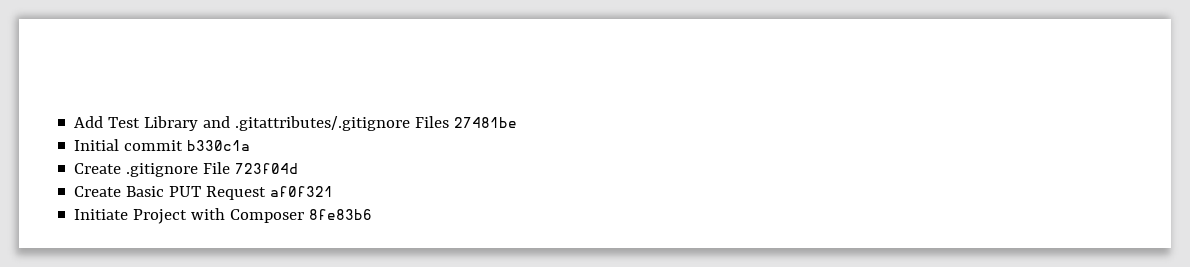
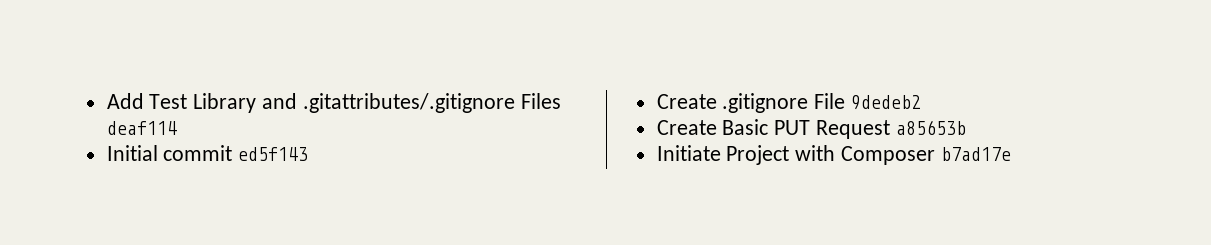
- Add Test Library and .gitattributes/.gitignore Files 27481be
+ Add Test Library and .gitattributes/.gitignore Files deaf114
- Initial commit b330c1a
+ Initial commit ed5f143
- Create .gitignore File 723f04d
+ Create .gitignore File 9dedeb2
- Create Basic PUT Request af0f321
+ Create Basic PUT Request a85653b
- Initiate Project with Composer 8fe83b6
+ Initiate Project with Composer b7ad17e

